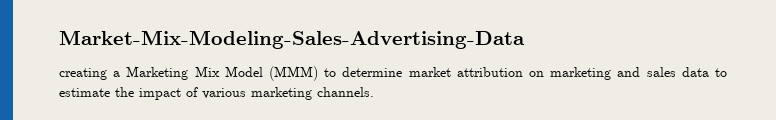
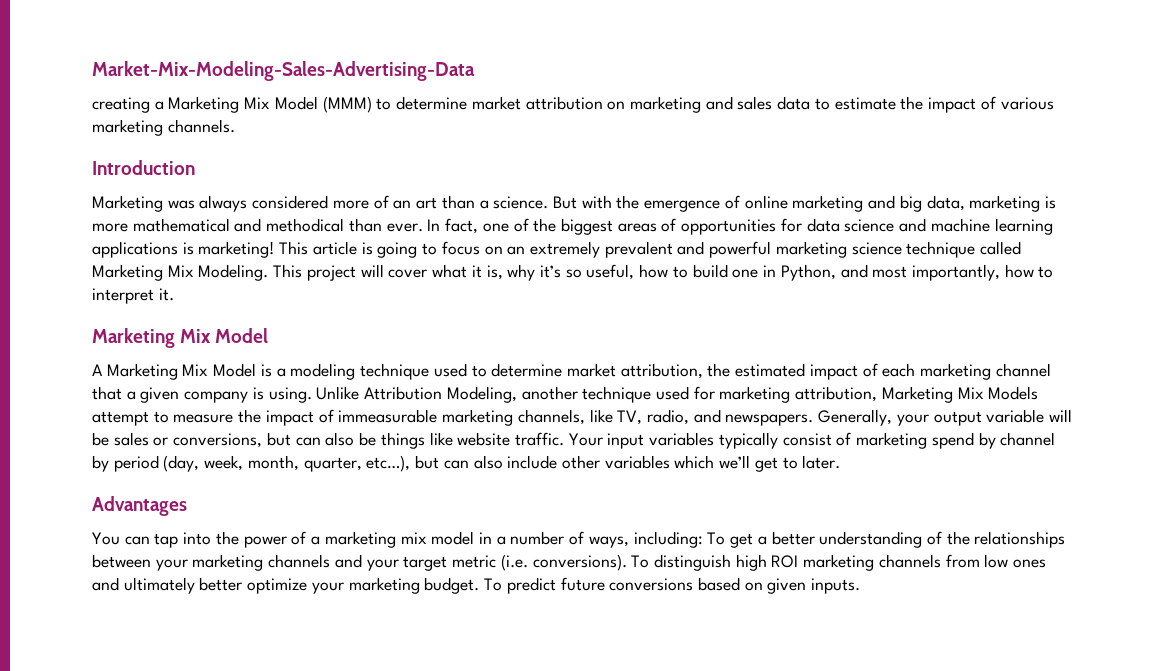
+ Introduction
+ Marketing was always considered more of an art than a science. But with the emergence of online marketing and big data, marketing is more mathematical and methodical than ever. In fact, one of the biggest areas of opportunities for data science and machine learning applications is marketing! This article is going to focus on an extremely prevalent and powerful marketing science technique called Marketing Mix Modeling. This project will cover what it is, why it’s so useful, how to build one in Python, and most importantly, how to interpret it.
+ Marketing Mix Model
+ A Marketing Mix Model is a modeling technique used to determine market attribution, the estimated impact of each marketing channel that a given company is using. Unlike Attribution Modeling, another technique used for marketing attribution, Marketing Mix Models attempt to measure the impact of immeasurable marketing channels, like TV, radio, and newspapers. Generally, your output variable will be sales or conversions, but can also be things like website traffic. Your input variables typically consist of marketing spend by channel by period (day, week, month, quarter, etc…), but can also include other variables which we’ll get to later.
+ Advantages
+ You can tap into the power of a marketing mix model in a number of ways, including: To get a better understanding of the relationships between your marketing channels and your target metric (i.e. conversions). To distinguish high ROI marketing channels from low ones and ultimately better optimize your marketing budget. To predict future conversions based on given inputs.

